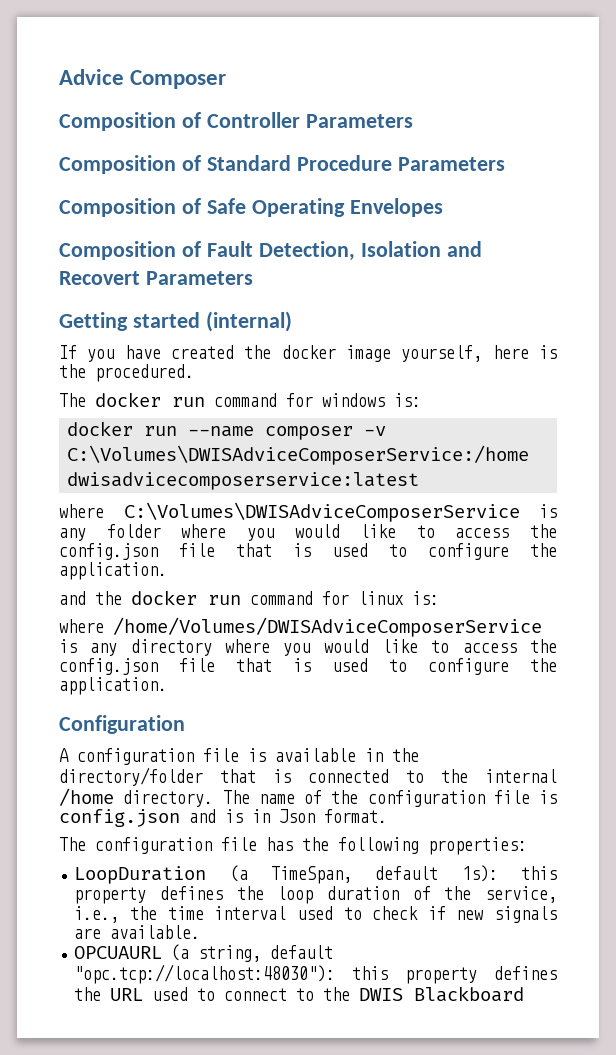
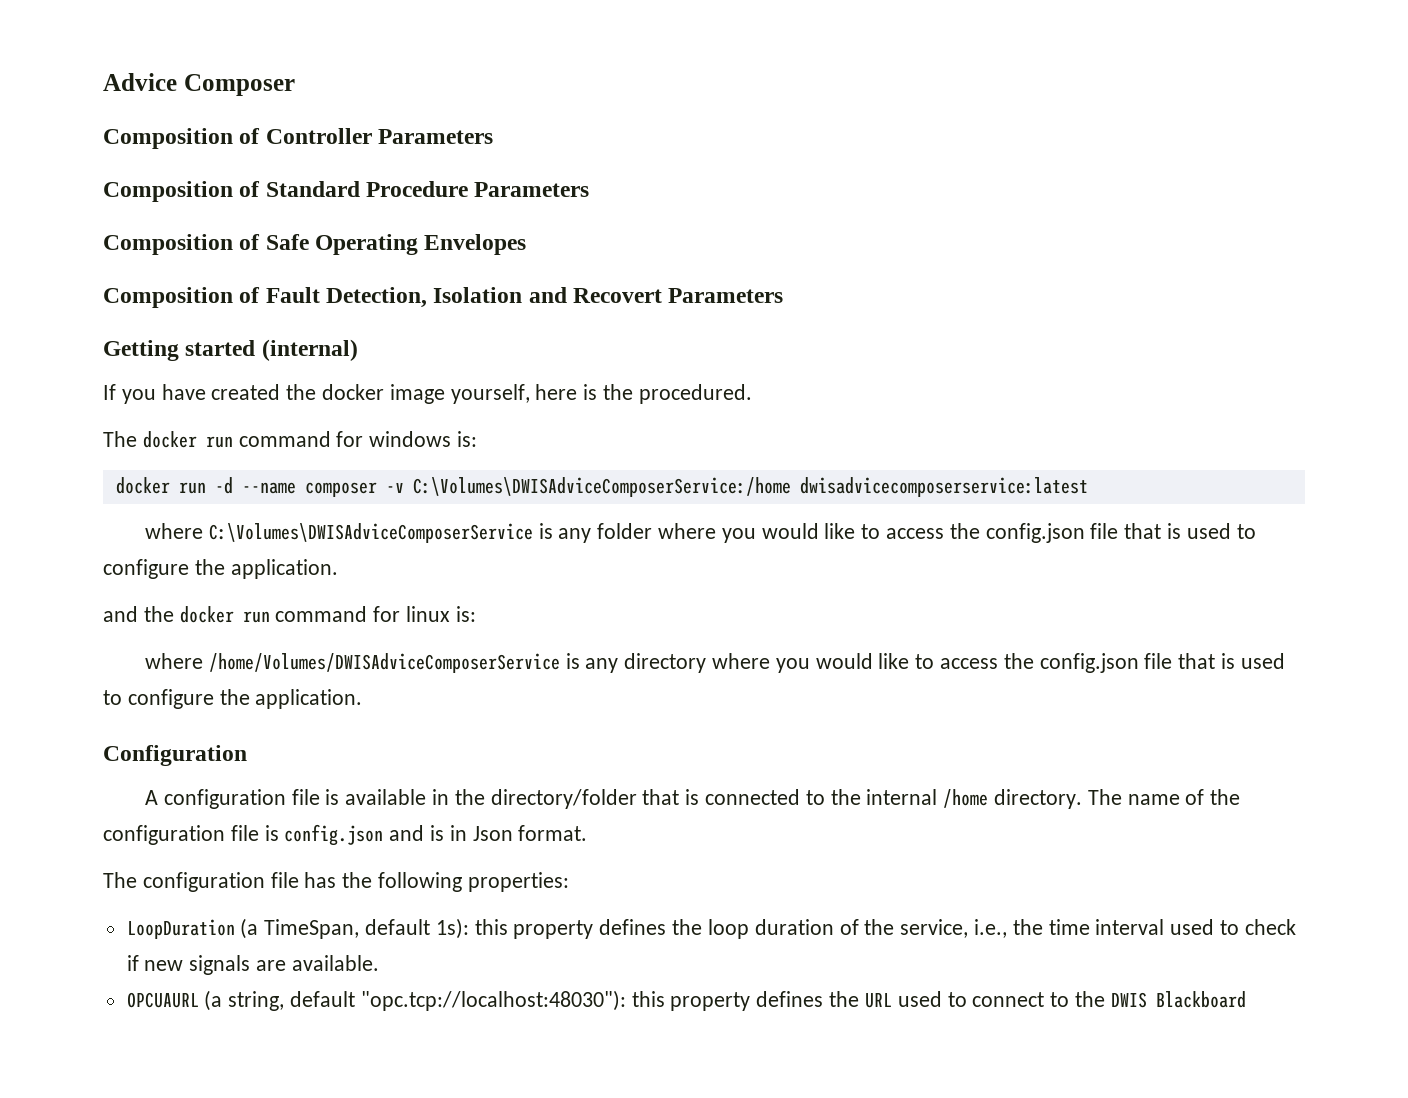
- docker run --name composer -v C:\Volumes\DWISAdviceComposerService:/home dwisadvicecomposerservice:latest
+ docker run -d --name composer -v C:\Volumes\DWISAdviceComposerService:/home dwisadvicecomposerservice:latest

